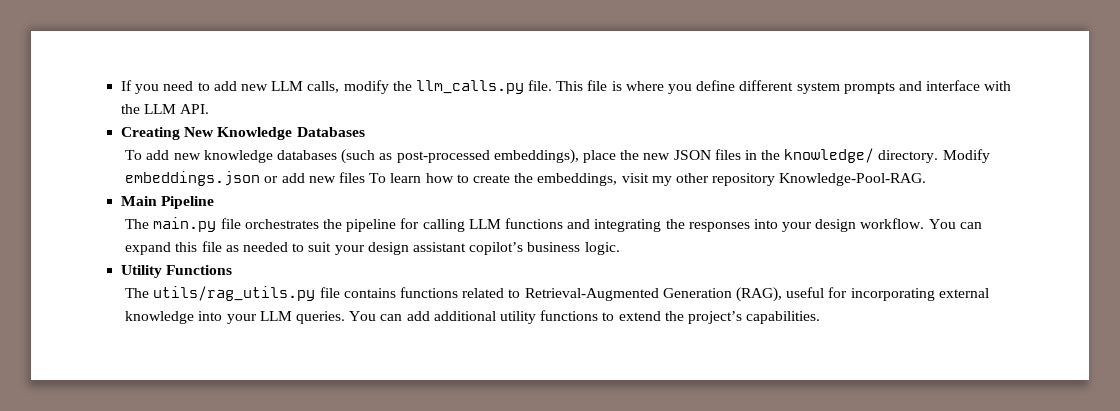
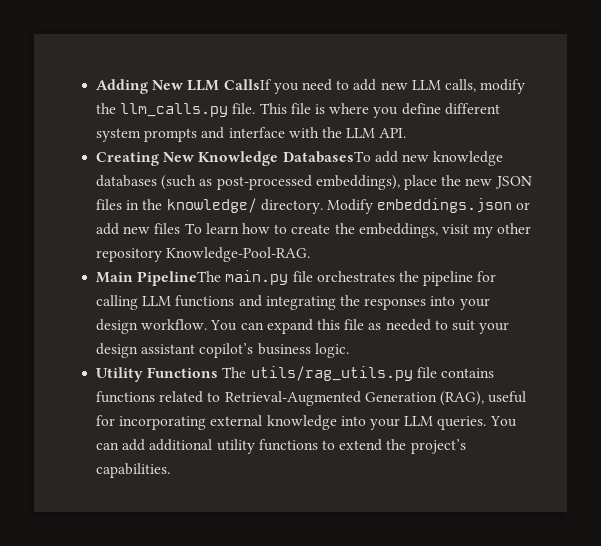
- If you need to add new LLM calls, modify the llm_calls.py file.
+ Adding New LLM CallsIf you need to add new LLM calls, modify the llm_calls.py file.
- Creating New Knowledge Databases
- To add new knowledge databases (such as post-processed embeddings), place the new JSON files in the knowledge/ directory.
+ Creating New Knowledge DatabasesTo add new knowledge databases (such as post-processed embeddings), place the new JSON files in the knowledge/ directory.
- Main Pipeline
- The main.py file orchestrates the pipeline for calling LLM functions and integrating the responses into your design workflow.
+ Main PipelineThe main.py file orchestrates the pipeline for calling LLM functions and integrating the responses into your design workflow.
- Utility Functions
- The utils/rag_utils.py file contains functions related to Retrieval-Augmented Generation (RAG), useful for incorporating external knowledge into your LLM queries.
+ Utility Functions The utils/rag_utils.py file contains functions related to Retrieval-Augmented Generation (RAG), useful for incorporating external knowledge into your LLM queries.

